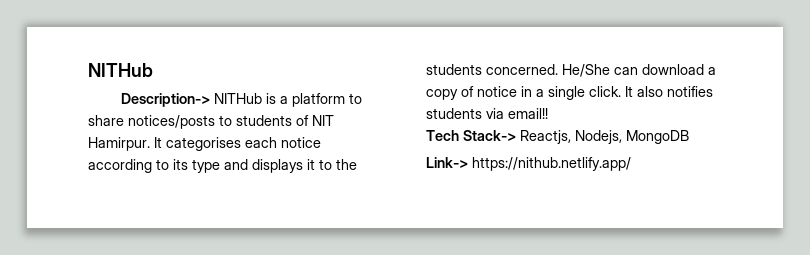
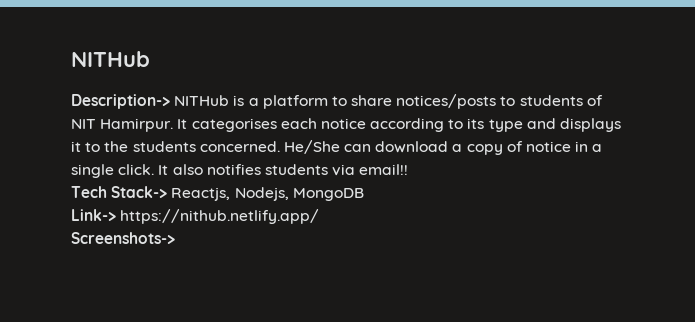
+ Screenshots->

